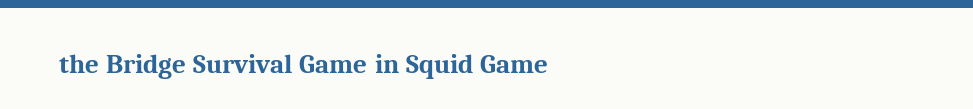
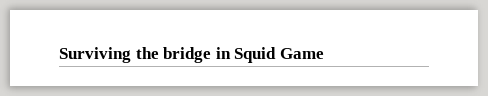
- the Bridge Survival Game in Squid Game
+ Surviving the bridge in Squid Game

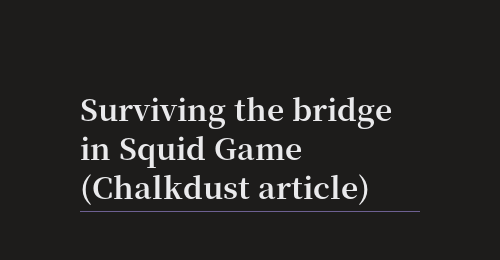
- Surviving the bridge in Squid Game
+ Surviving the bridge in Squid Game (Chalkdust article)

